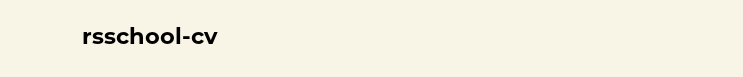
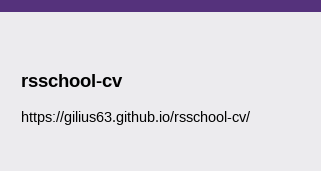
+ https://gilius63.github.io/rsschool-cv/

